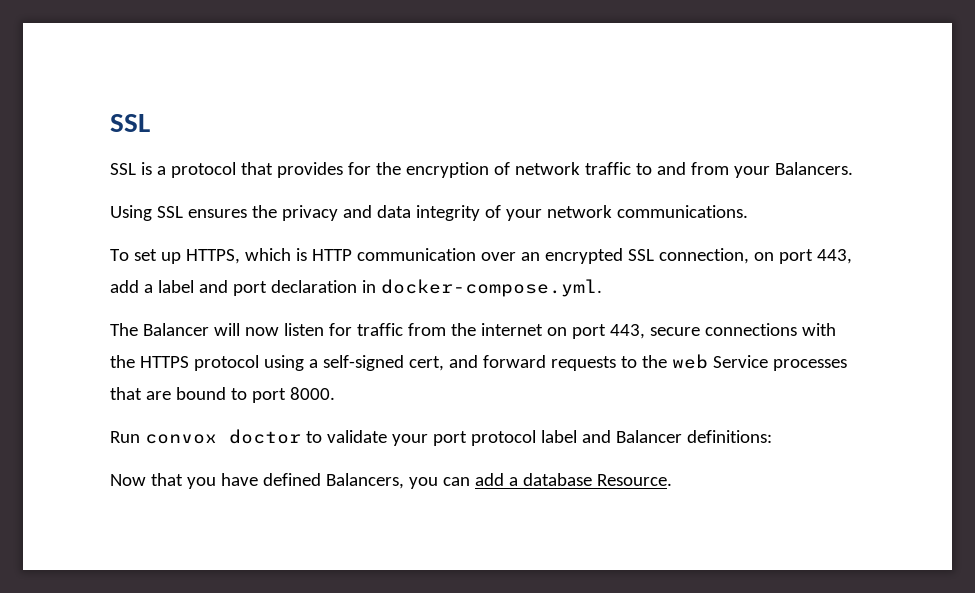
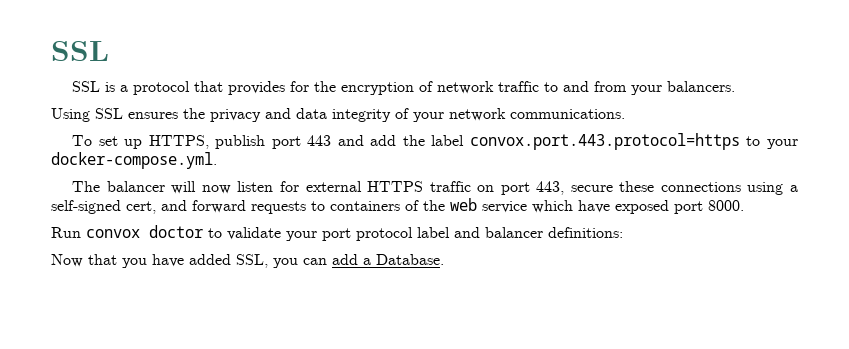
- SSL is a protocol that provides for the encryption of network traffic to and from your Balancers.
+ SSL is a protocol that provides for the encryption of network traffic to and from your balancers.
- To set up HTTPS, which is HTTP communication over an encrypted SSL connection, on port 443, add a label and port declaration in docker-compose.yml.
+ To set up HTTPS, publish port 443 and add the label convox.port.443.protocol=https to your docker-compose.yml.
- The Balancer will now listen for traffic from the internet on port 443, secure connections with the HTTPS protocol using a self-signed cert, and forward requests to the web Service processes that are bound to port 8000.
+ The balancer will now listen for external HTTPS traffic on port 443, secure these connections using a self-signed cert, and forward requests to containers of the web service which have exposed port 8000.
- Run convox doctor to validate your port protocol label and Balancer definitions:
+ Run convox doctor to validate your port protocol label and balancer definitions:
- Now that you have defined Balancers, you can add a database Resource.
+ Now that you have added SSL, you can add a Database.

